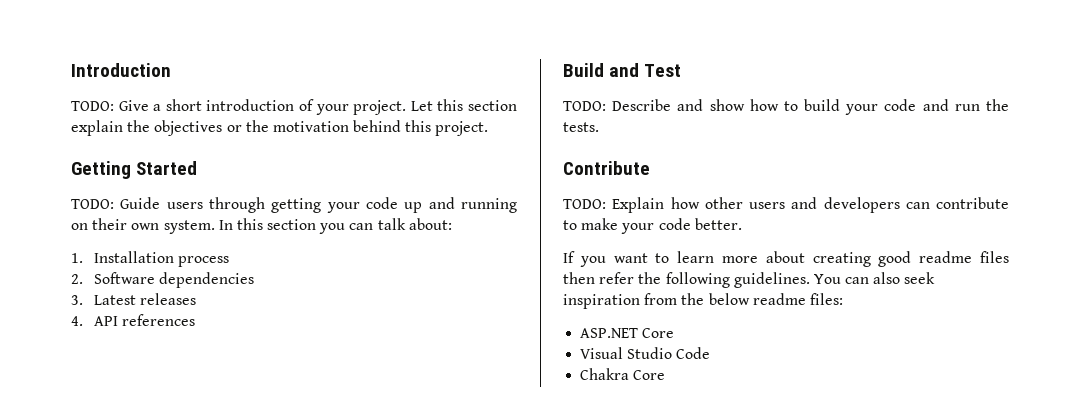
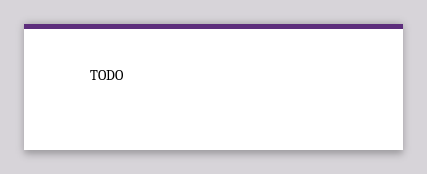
- Introduction
- TODO: Give a short introduction of your project. Let this section explain the objectives or the motivation behind this project.
- Getting Started
- TODO: Guide users through getting your code up and running on their own system. In this section you can talk about:
- 1. Installation process
- 2. Software dependencies
- 3. Latest releases
- 4. API references
- Build and Test
- TODO: Describe and show how to build your code and run the tests.
- Contribute
- TODO: Explain how other users and developers can contribute to make your code better.
- If you want to learn more about creating good readme files then refer the following guidelines. You can also seek inspiration from the below readme files:
- ASP.NET Core
- Visual Studio Code
- Chakra Core
+ TODO

